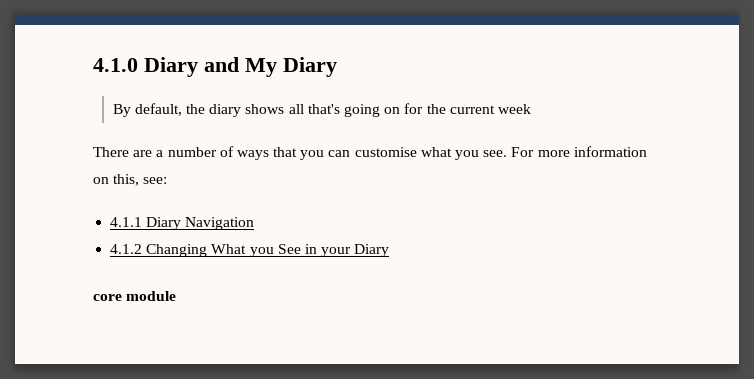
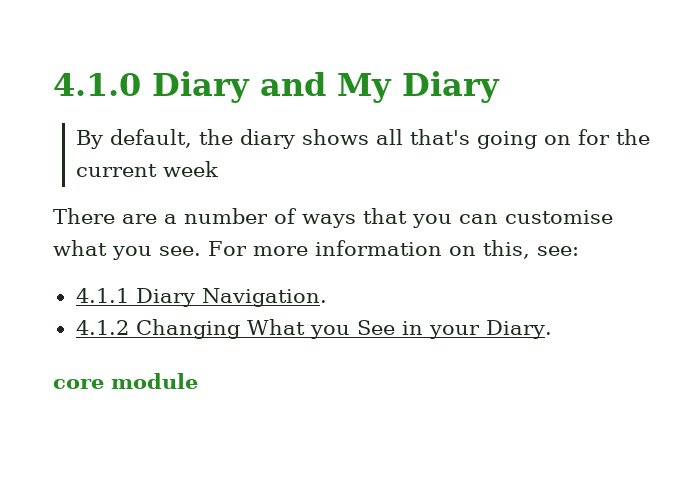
- 4.1.1 Diary Navigation
+ 4.1.1 Diary Navigation.
- 4.1.2 Changing What you See in your Diary
+ 4.1.2 Changing What you See in your Diary.

